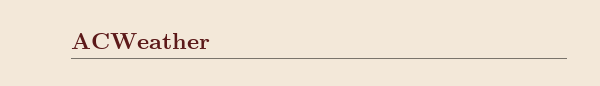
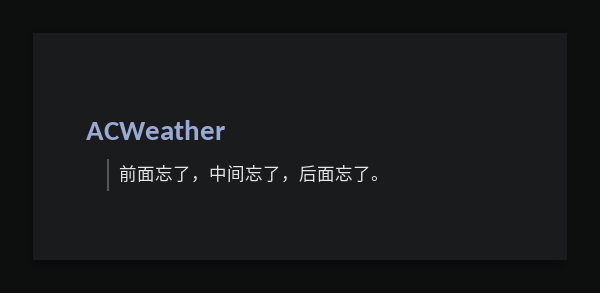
+ 前面忘了，中间忘了，后面忘了。

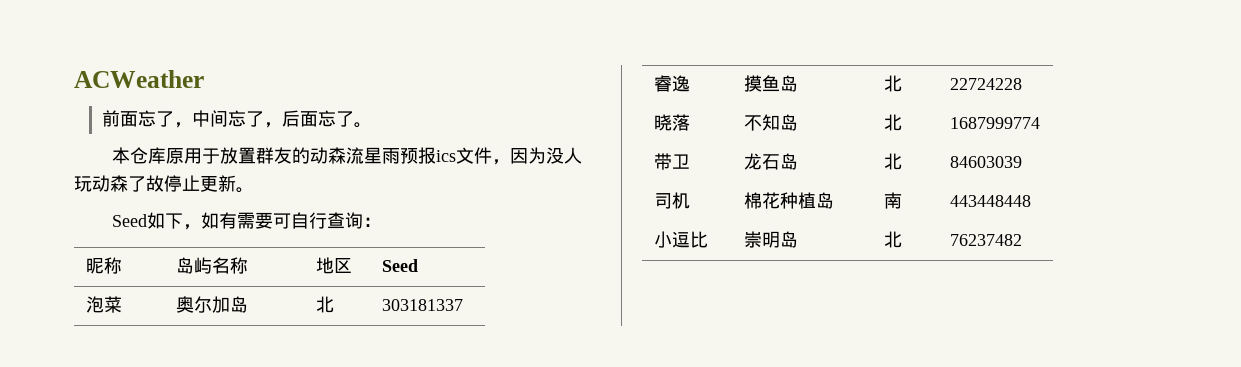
+ 本仓库原用于放置群友的动森流星雨预报ics文件，因为没人玩动森了故停止更新。
+ Seed如下，如有需要可自行查询：
+ 昵称 | 岛屿名称 | 地区 | Seed
+ 泡菜 | 奥尔加岛 | 北 | 303181337
+ 睿逸 | 摸鱼岛 | 北 | 22724228
+ 晓落 | 不知岛 | 北 | 1687999774
+ 带卫 | 龙石岛 | 北 | 84603039
+ 司机 | 棉花种植岛 | 南 | 443448448
+ 小逗比 | 崇明岛 | 北 | 76237482

